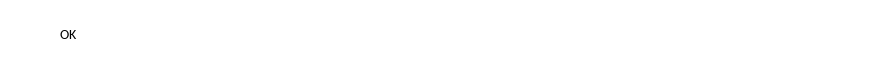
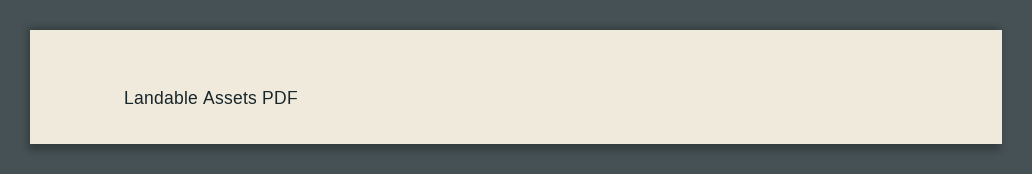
- OK
+ Landable Assets PDF

